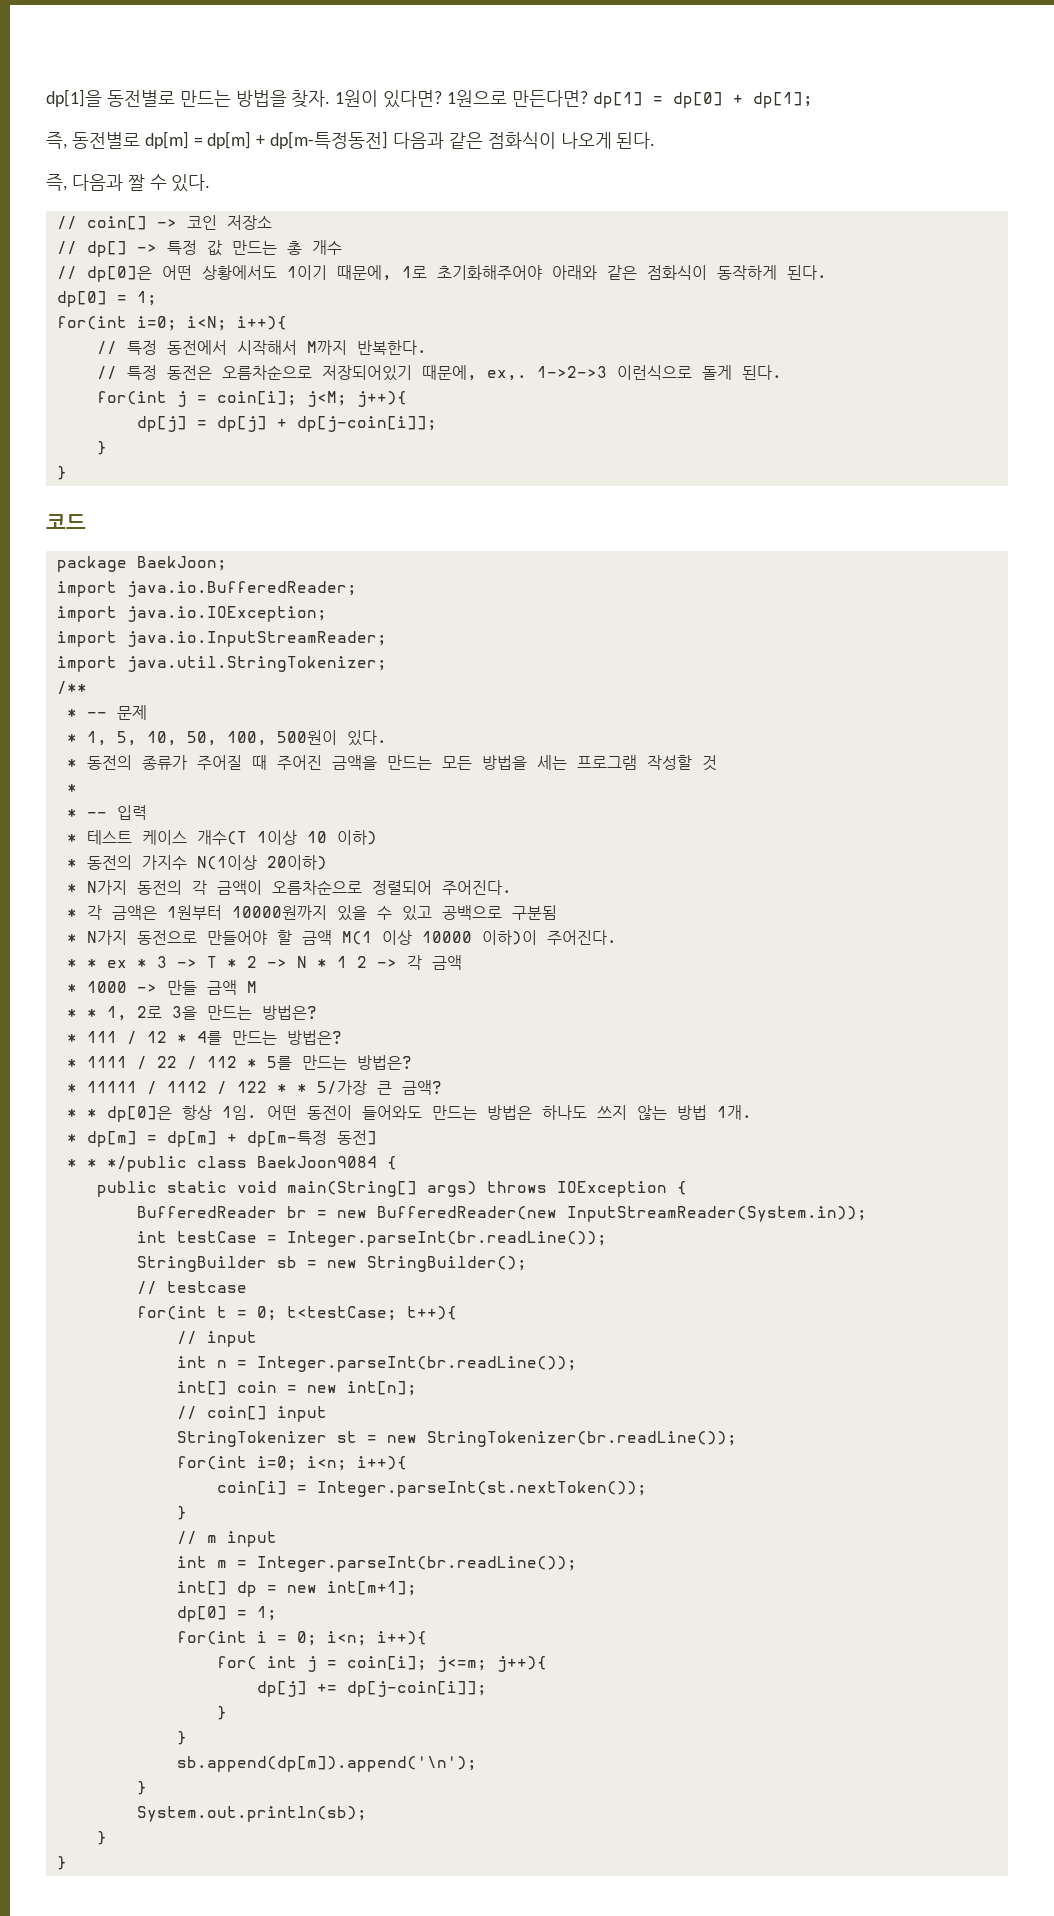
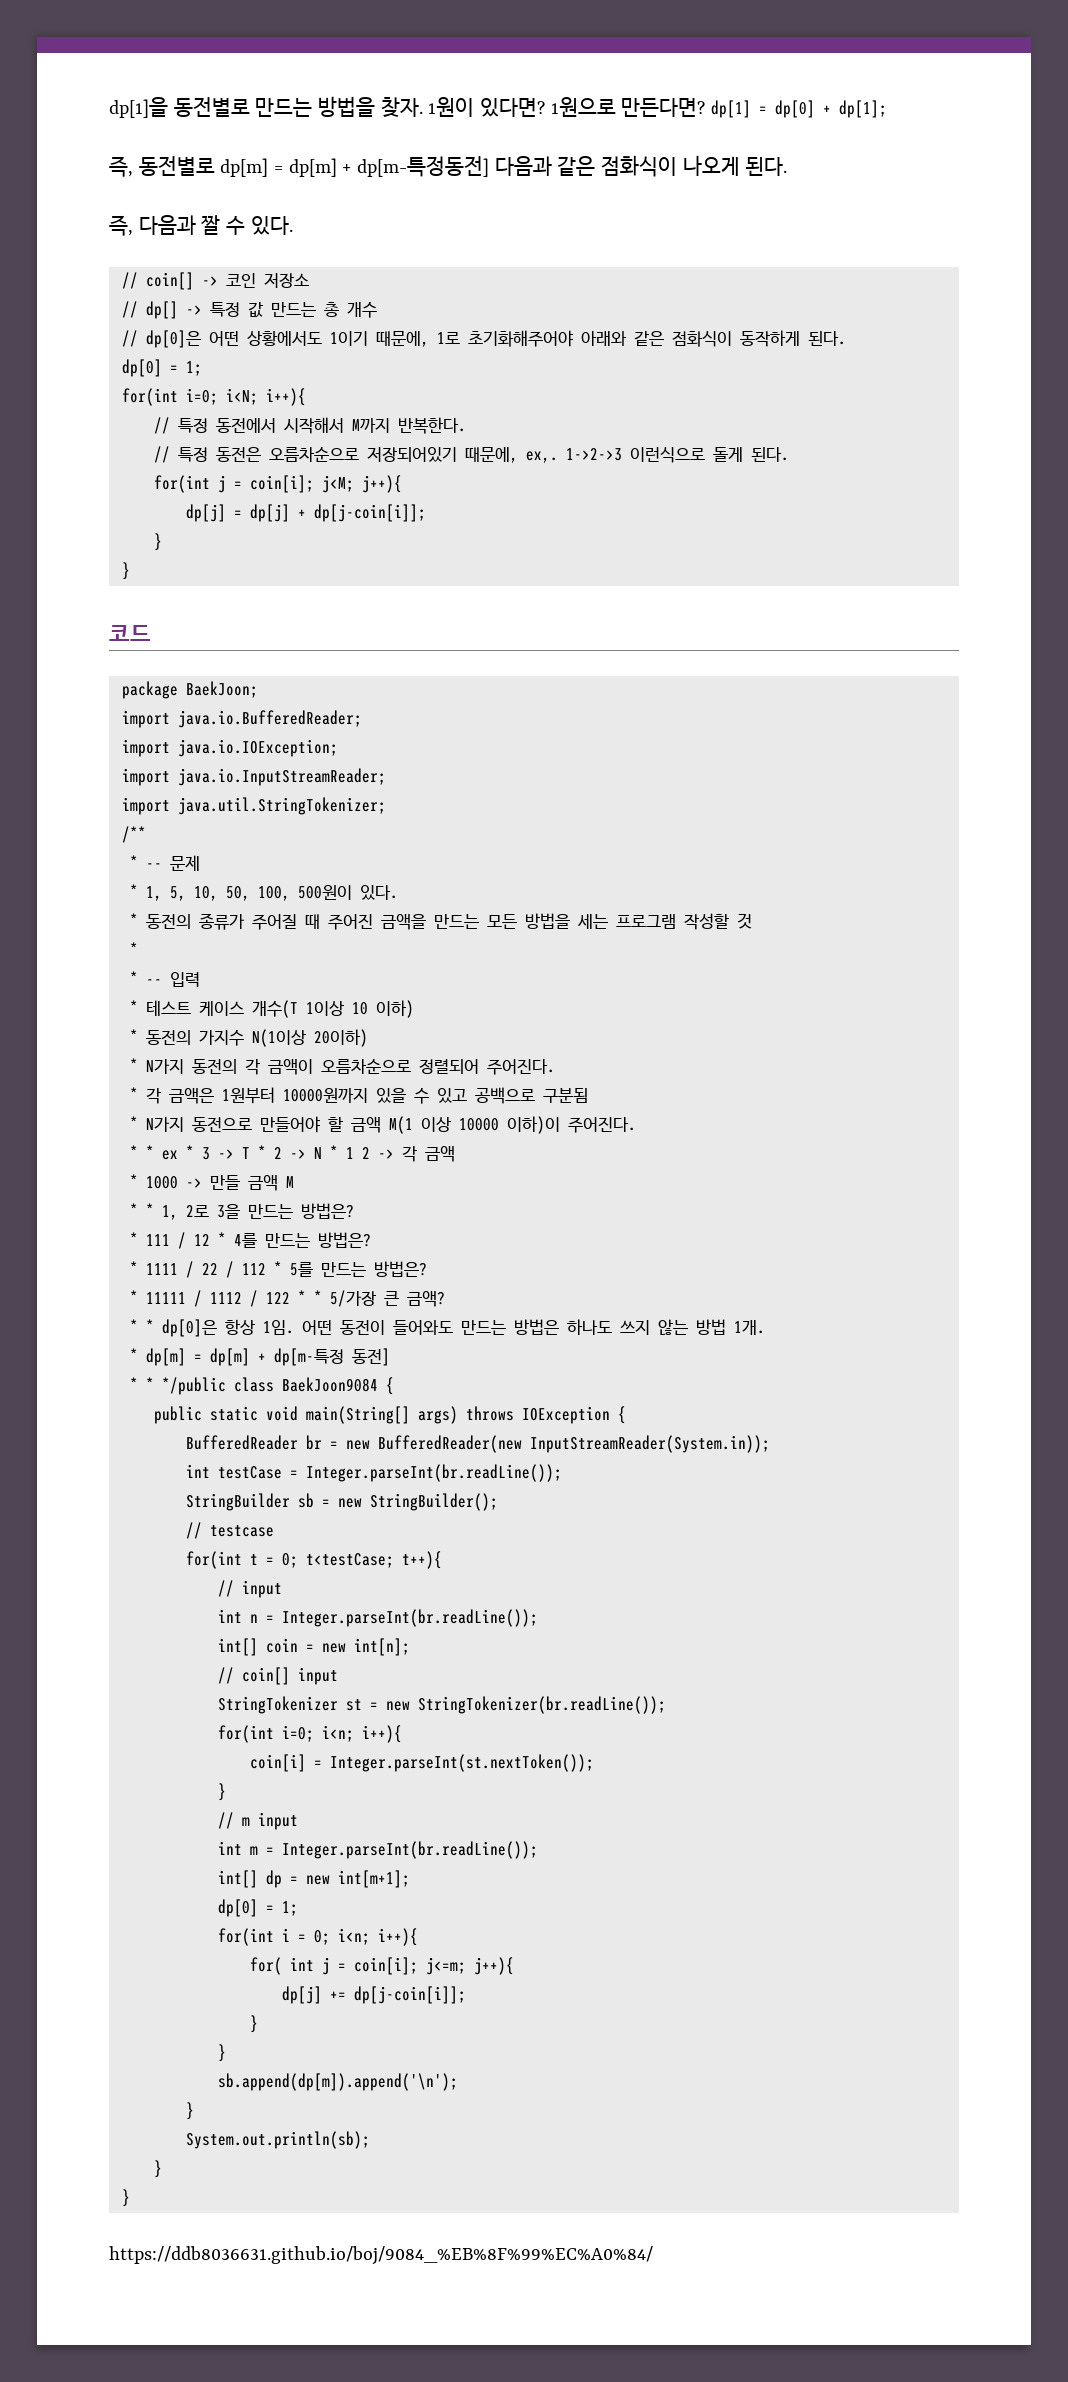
+ https://ddb8036631.github.io/boj/9084_%EB%8F%99%EC%A0%84/

